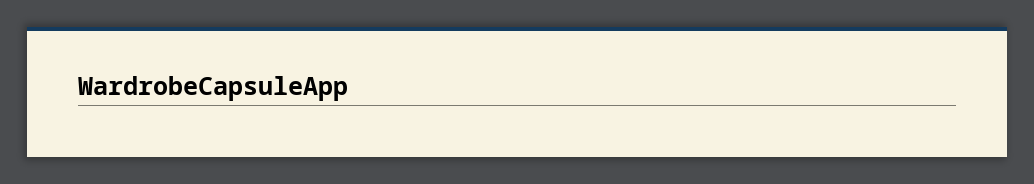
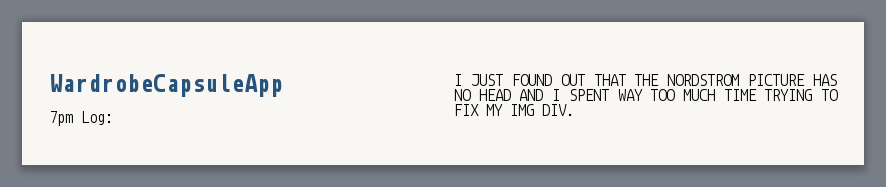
+ 7pm Log:
+ I JUST FOUND OUT THAT THE NORDSTROM PICTURE HAS NO HEAD AND I SPENT WAY TOO MUCH TIME TRYING TO FIX MY IMG DIV.

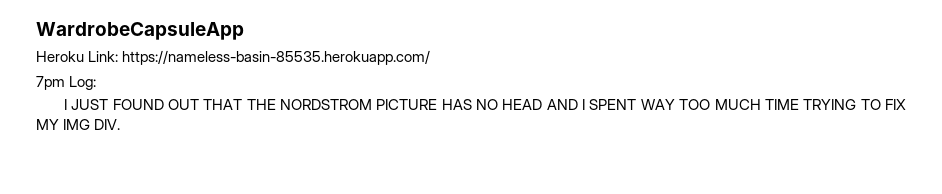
+ Heroku Link: https://nameless-basin-85535.herokuapp.com/

